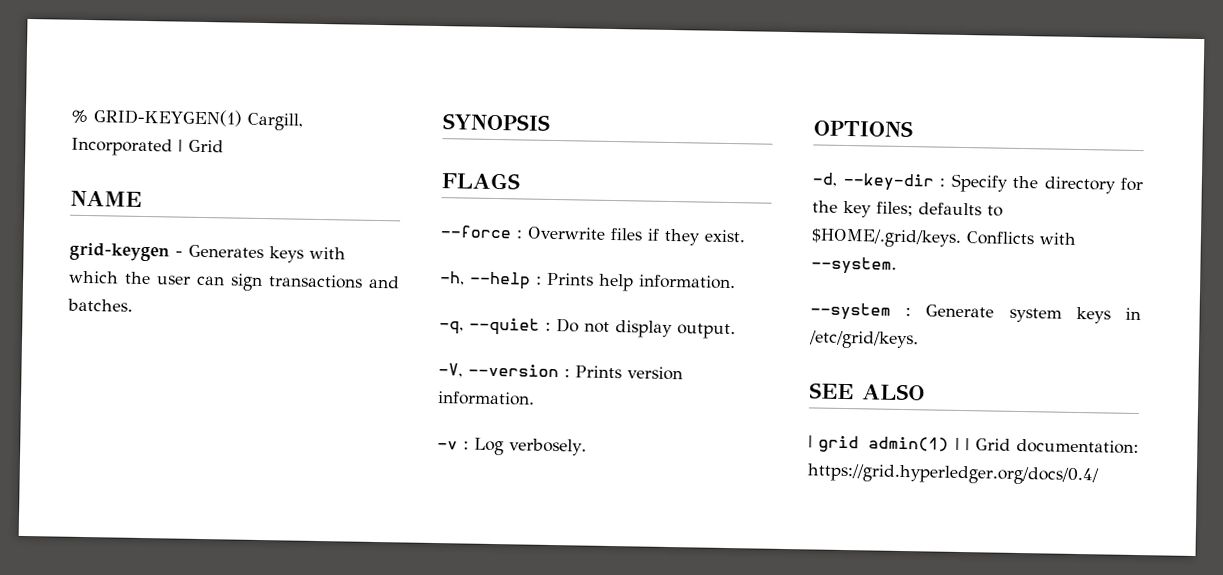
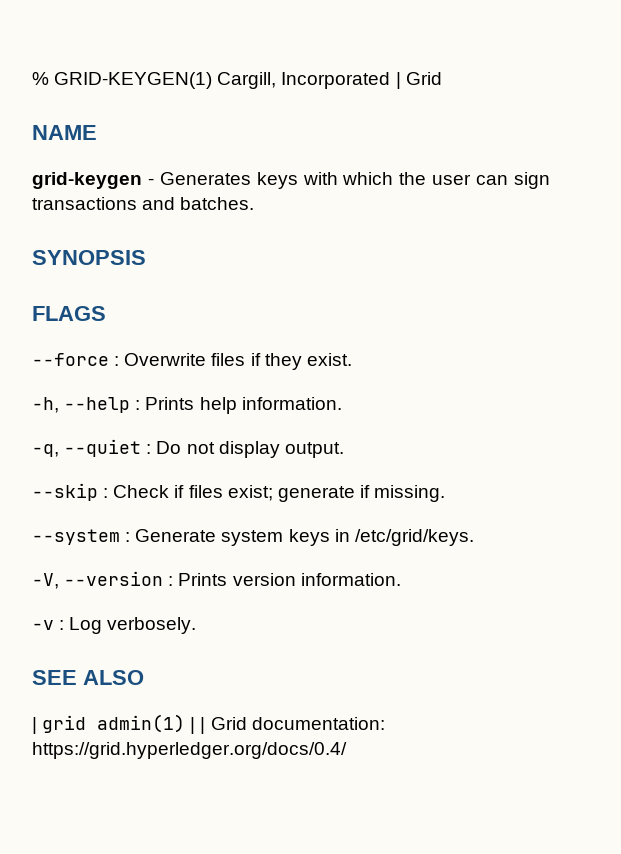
+ --skip : Check if files exist; generate if missing.
+ --system : Generate system keys in /etc/grid/keys.
- OPTIONS
- -d, --key-dir : Specify the directory for the key files; defaults to $HOME/.grid/keys. Conflicts with --system.
- --system : Generate system keys in /etc/grid/keys.

